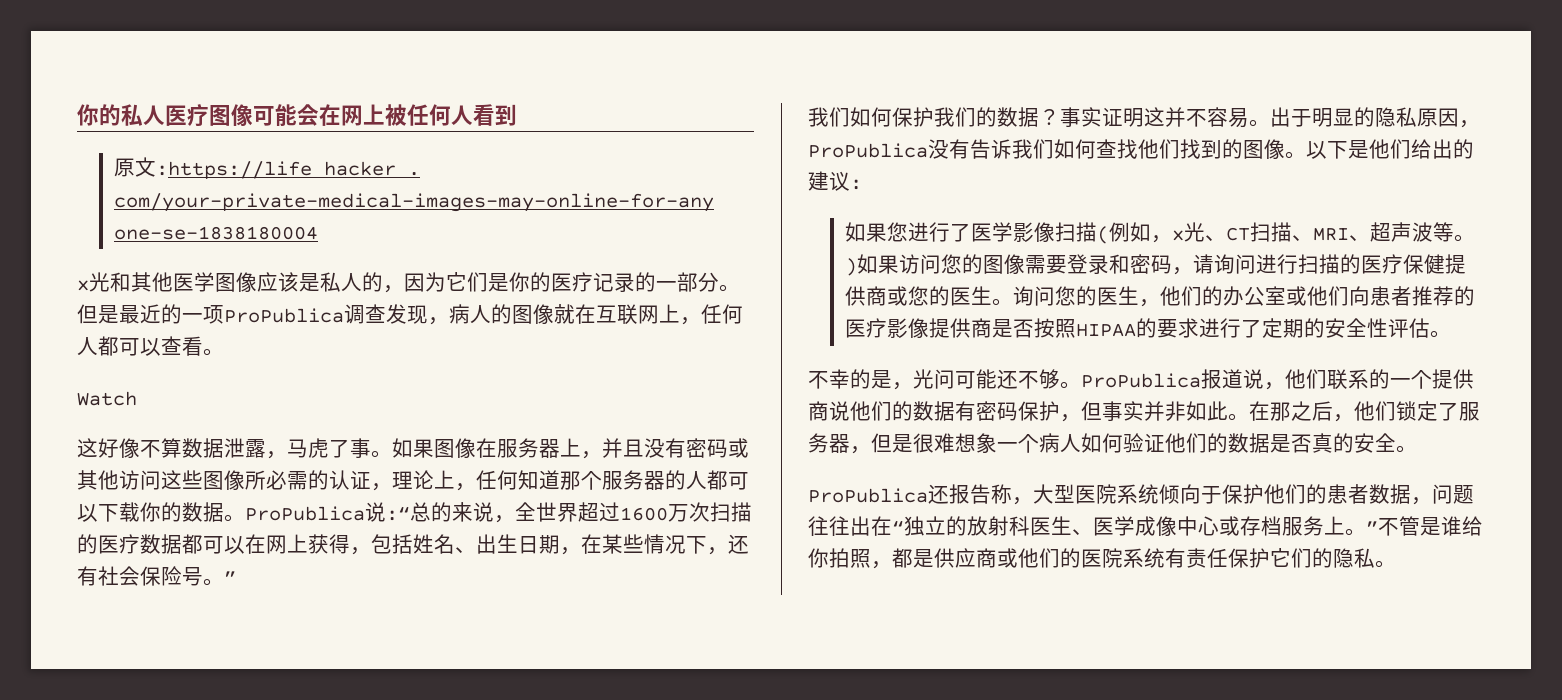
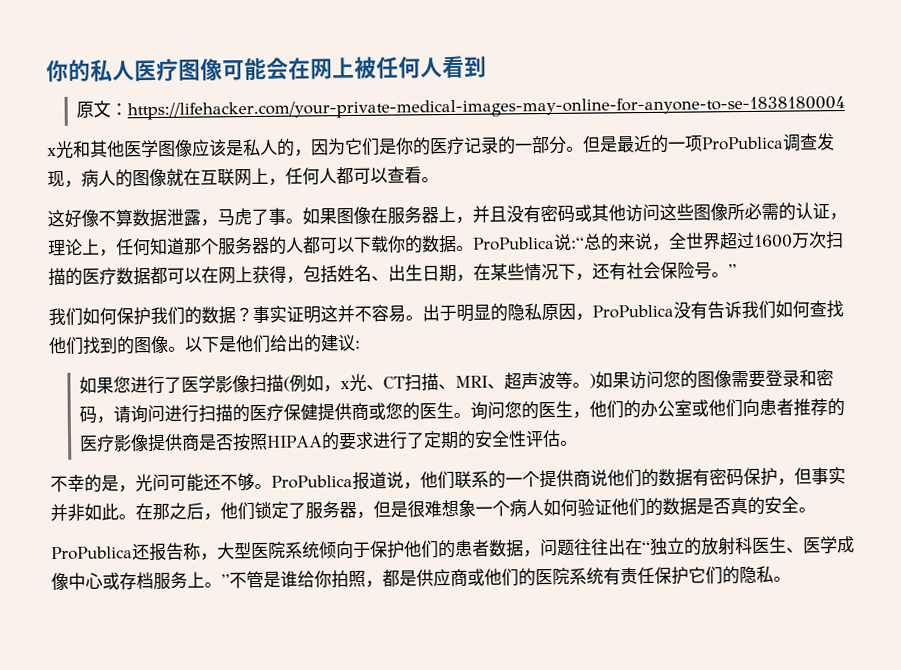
- 原文:https://life hacker . com/your-private-medical-images-may-online-for-any one-se-1838180004
+ 原文：https://lifehacker.com/your-private-medical-images-may-online-for-anyone-to-se-1838180004
- Watch

